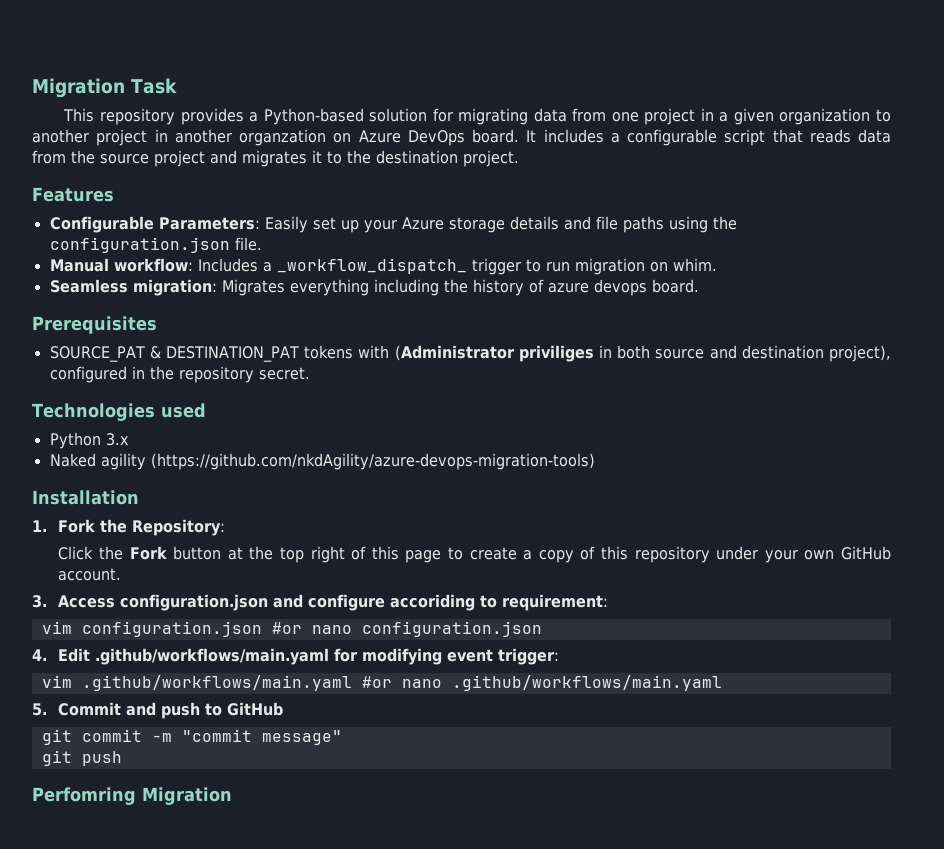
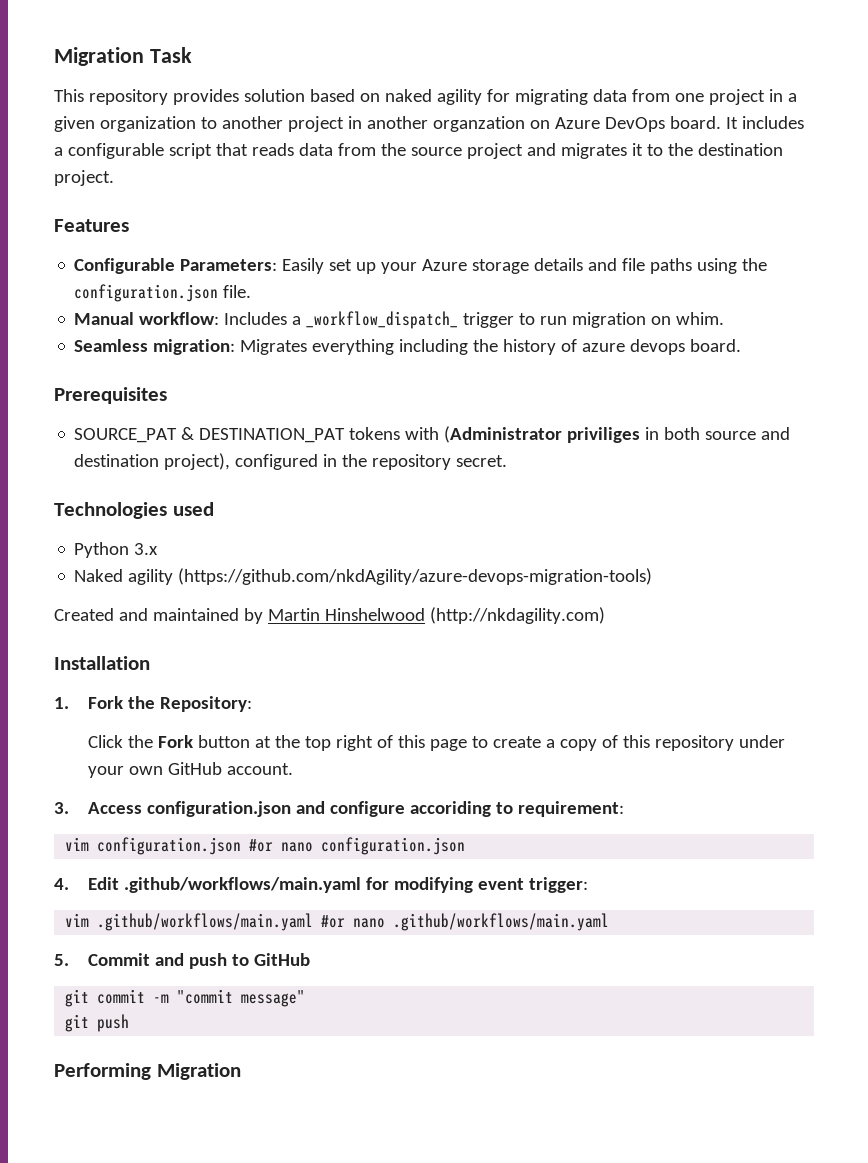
- This repository provides a Python-based solution for migrating data from one project in a given organization to another project in another organzation on Azure DevOps board.
+ This repository provides solution based on naked agility for migrating data from one project in a given organization to another project in another organzation on Azure DevOps board.
+ Created and maintained by Martin Hinshelwood (http://nkdagility.com)
- Perfomring Migration
+ Performing Migration

